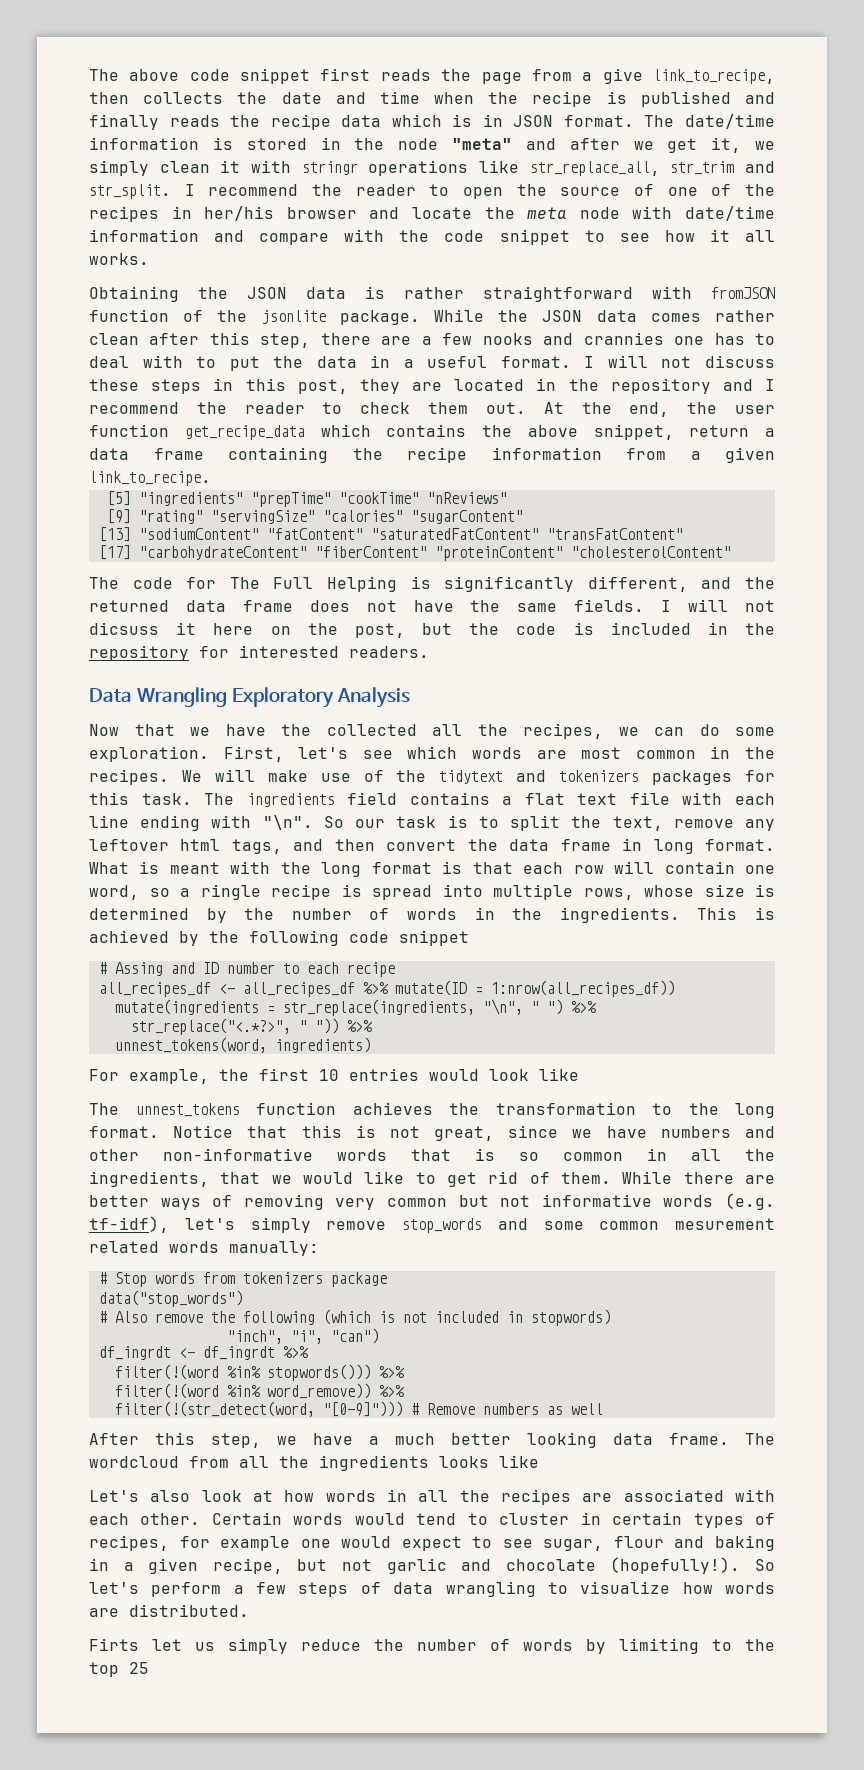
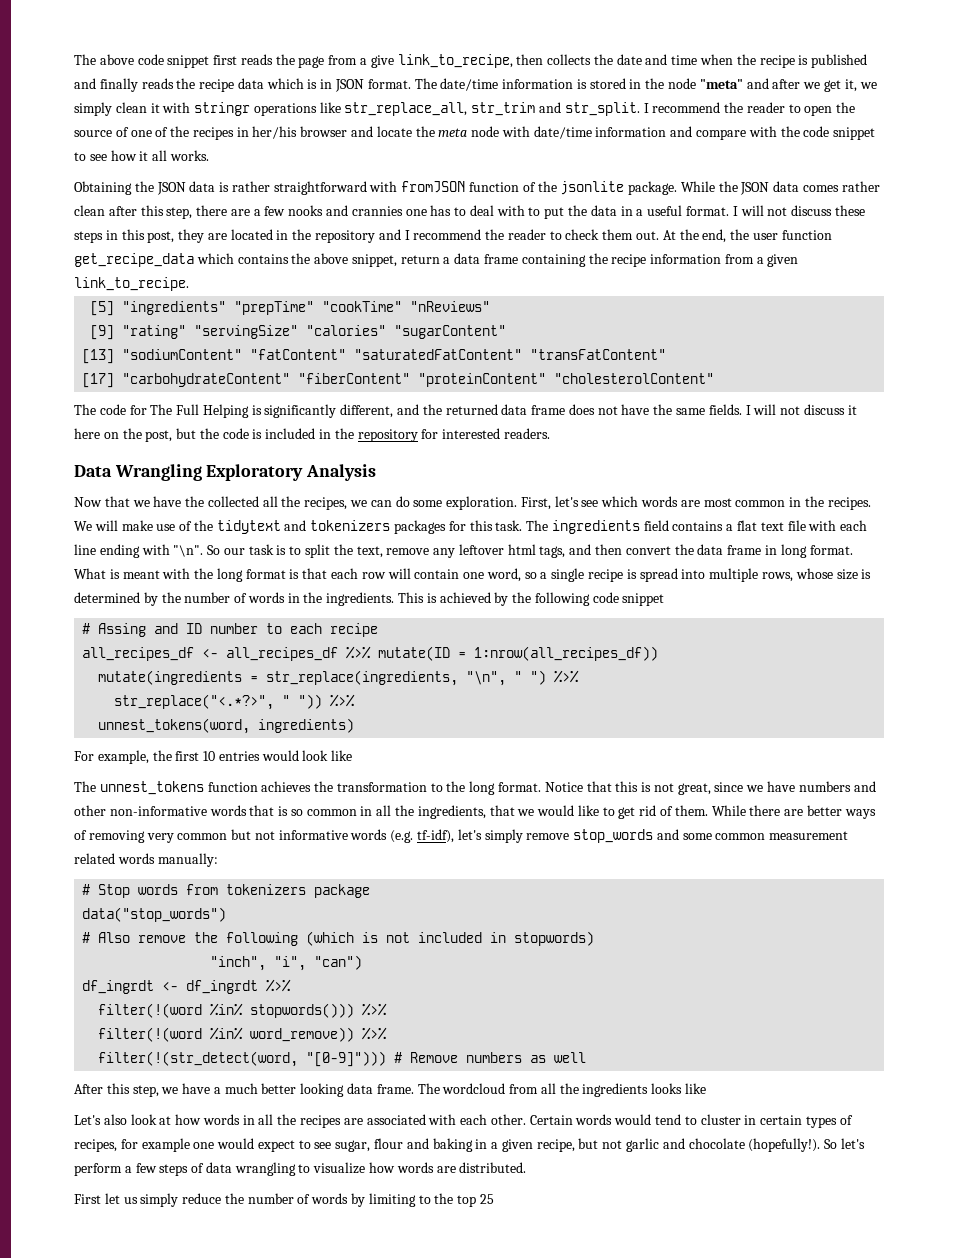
- I will not dicsuss it here on the post, but the code is included in the repository for interested readers.
+ I will not discuss it here on the post, but the code is included in the repository for interested readers.
- What is meant with the long format is that each row will contain one word, so a ringle recipe is spread into multiple rows, whose size is determined by the number of words in the ingredients.
+ What is meant with the long format is that each row will contain one word, so a single recipe is spread into multiple rows, whose size is determined by the number of words in the ingredients.
- While there are better ways of removing very common but not informative words (e.g. tf-idf), let's simply remove stop_words and some common mesurement related words manually:
+ While there are better ways of removing very common but not informative words (e.g. tf-idf), let's simply remove stop_words and some common measurement related words manually:
- Firts let us simply reduce the number of words by limiting to the top 25
+ First let us simply reduce the number of words by limiting to the top 25

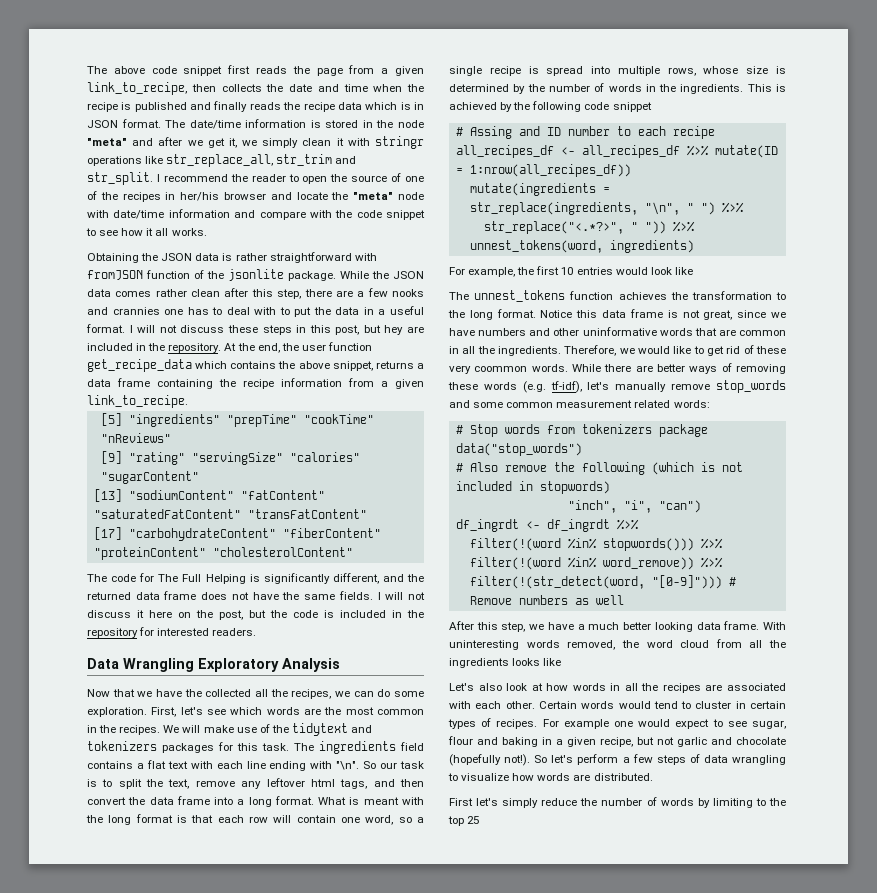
- The above code snippet first reads the page from a give link_to_recipe, then collects the date and time when the recipe is published and finally reads the recipe data which is in JSON format.
+ The above code snippet first reads the page from a given link_to_recipe, then collects the date and time when the recipe is published and finally reads the recipe data which is in JSON format.
- I recommend the reader to open the source of one of the recipes in her/his browser and locate the meta node with date/time information and compare with the code snippet to see how it all works.
+ I recommend the reader to open the source of one of the recipes in her/his browser and locate the "meta" node with date/time information and compare with the code snippet to see how it all works.
- I will not discuss these steps in this post, they are located in the repository and I recommend the reader to check them out.
+ I will not discuss these steps in this post, but hey are included in the repository.
- At the end, the user function get_recipe_data which contains the above snippet, return a data frame containing the recipe information from a given link_to_recipe.
+ At the end, the user function get_recipe_data which contains the above snippet, returns a data frame containing the recipe information from a given link_to_recipe.
- First, let's see which words are most common in the recipes.
+ First, let's see which words are the most common in the recipes.
- The ingredients field contains a flat text file with each line ending with "\n".
+ The ingredients field contains a flat text with each line ending with "\n".
- So our task is to split the text, remove any leftover html tags, and then convert the data frame in long format.
+ So our task is to split the text, remove any leftover html tags, and then convert the data frame into a long format.
- Notice that this is not great, since we have numbers and other non-informative words that is so common in all the ingredients, that we would like to get rid of them.
+ Notice this data frame is not great, since we have numbers and other uninformative words that are common in all the ingredients. Therefore, we would like to get rid of these very coommon words.
- While there are better ways of removing very common but not informative words (e.g. tf-idf), let's simply remove stop_words and some common measurement related words manually:
+ While there are better ways of removing these words (e.g. tf-idf), let's manually remove stop_words and some common measurement related words:
- The wordcloud from all the ingredients looks like
+ With uninteresting words removed, the word cloud from all the ingredients looks like
- Certain words would tend to cluster in certain types of recipes, for example one would expect to see sugar, flour and baking in a given recipe, but not garlic and chocolate (hopefully!).
+ Certain words would tend to cluster in certain types of recipes. For example one would expect to see sugar, flour and baking in a given recipe, but not garlic and chocolate (hopefully not!).
- First let us simply reduce the number of words by limiting to the top 25
+ First let's simply reduce the number of words by limiting to the top 25

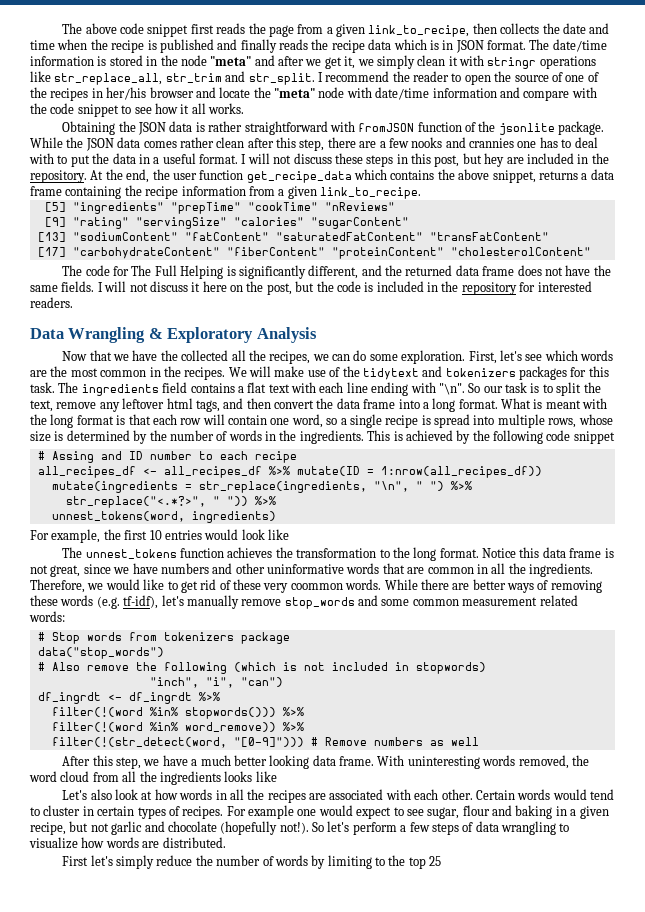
- Data Wrangling Exploratory Analysis
+ Data Wrangling & Exploratory Analysis

